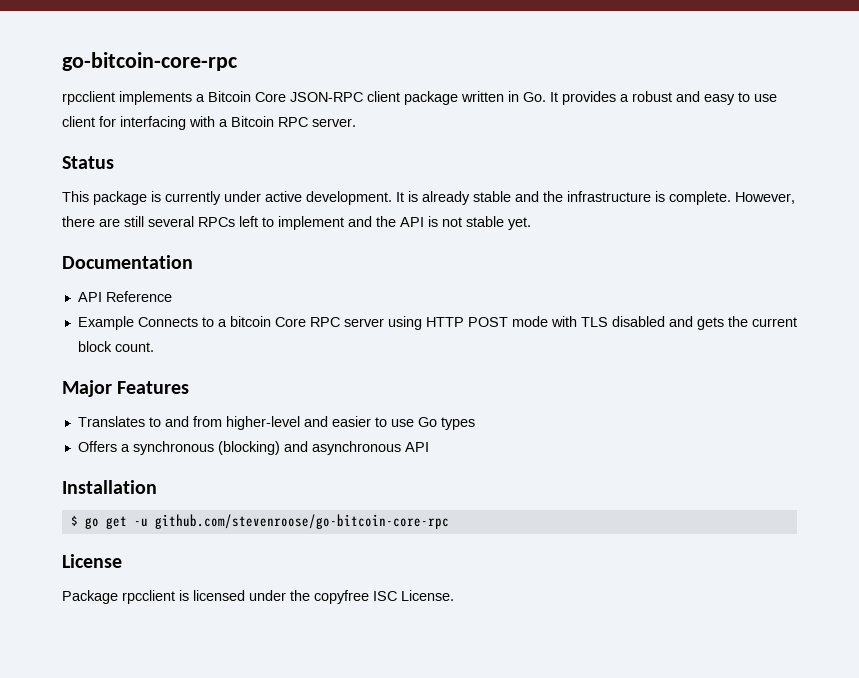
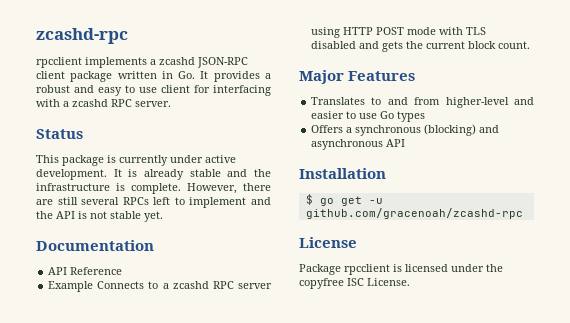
- go-bitcoin-core-rpc
+ zcashd-rpc
- rpcclient implements a Bitcoin Core JSON-RPC client package written in Go. It provides a robust and easy to use client for interfacing with a Bitcoin RPC server.
+ rpcclient implements a zcashd JSON-RPC client package written in Go. It provides a robust and easy to use client for interfacing with a zcashd RPC server.
- Example Connects to a bitcoin Core RPC server using HTTP POST mode with TLS disabled and gets the current block count.
+ Example Connects to a zcashd RPC server using HTTP POST mode with TLS disabled and gets the current block count.
- $ go get -u github.com/stevenroose/go-bitcoin-core-rpc
+ $ go get -u github.com/gracenoah/zcashd-rpc

